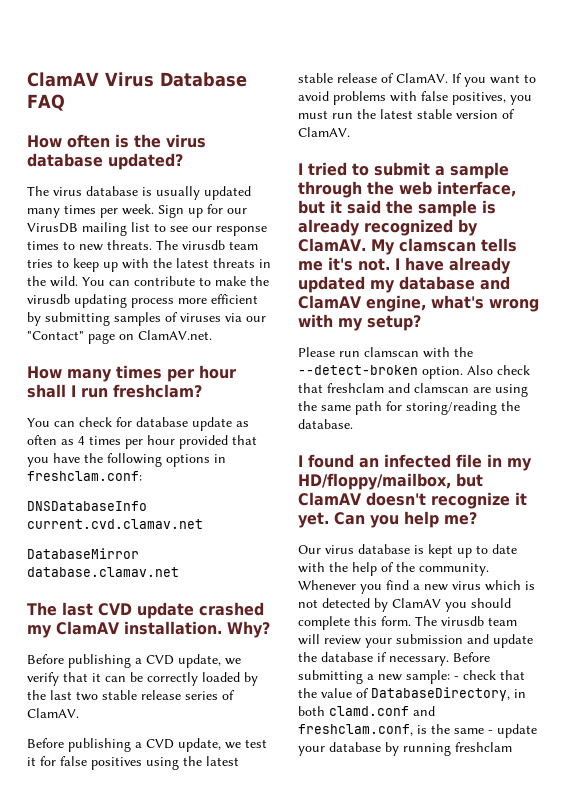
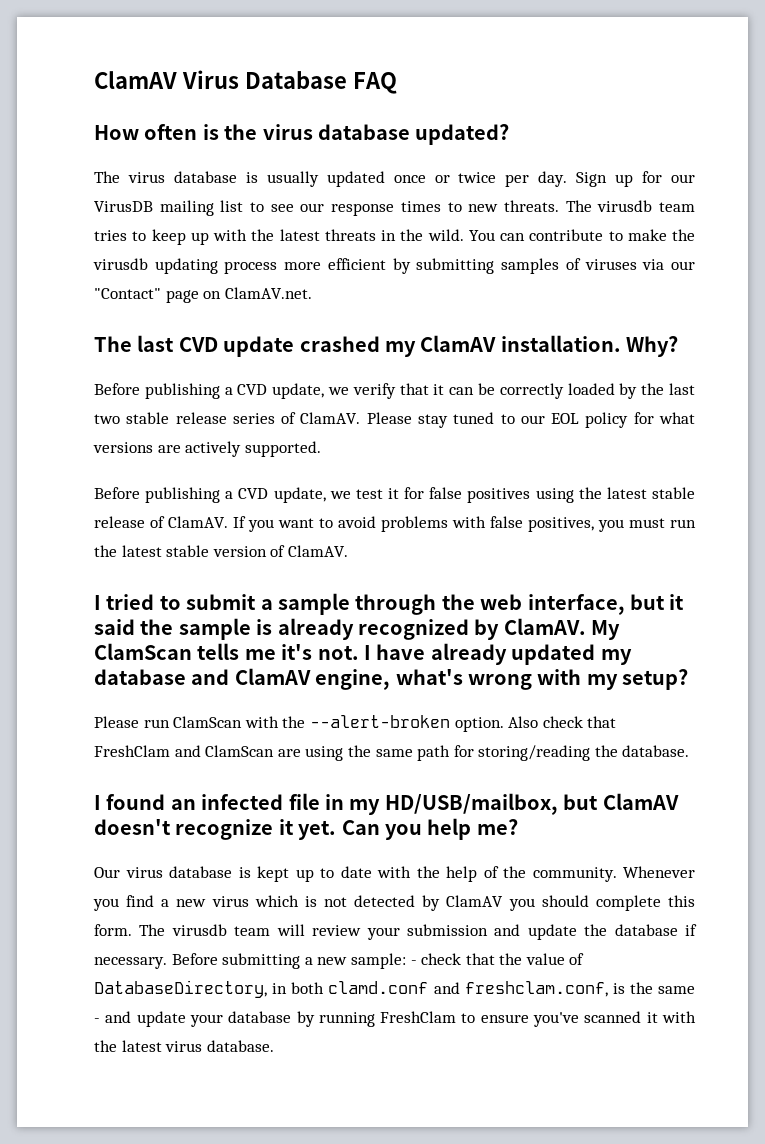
- The virus database is usually updated many times per week.
+ The virus database is usually updated once or twice per day.
- How many times per hour shall I run freshclam?
- You can check for database update as often as 4 times per hour provided that you have the following options in freshclam.conf:
- DNSDatabaseInfo current.cvd.clamav.net
- DatabaseMirror database.clamav.net
+ Please stay tuned to our EOL policy for what versions are actively supported.
- My clamscan tells me it's not.
+ My ClamScan tells me it's not.
- Please run clamscan with the --detect-broken option.
+ Please run ClamScan with the --alert-broken option.
- Also check that freshclam and clamscan are using the same path for storing/reading the database.
+ Also check that FreshClam and ClamScan are using the same path for storing/reading the database.
- I found an infected file in my HD/floppy/mailbox, but ClamAV doesn't recognize it yet.
+ I found an infected file in my HD/USB/mailbox, but ClamAV doesn't recognize it yet.
- Before submitting a new sample: - check that the value of DatabaseDirectory, in both clamd.conf and freshclam.conf, is the same - update your database by running freshclam
+ Before submitting a new sample: - check that the value of DatabaseDirectory, in both clamd.conf and freshclam.conf, is the same - and update your database by running FreshClam to ensure you've scanned it with the latest virus database.

